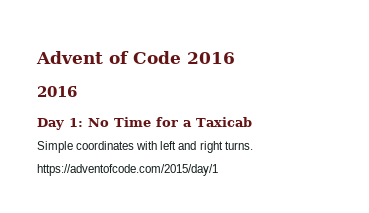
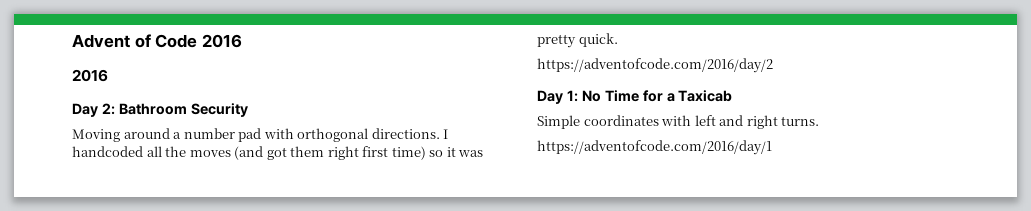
+ Day 2: Bathroom Security
+ Moving around a number pad with orthogonal directions. I handcoded all the moves (and got them right first time) so it was pretty quick.
+ https://adventofcode.com/2016/day/2
- https://adventofcode.com/2015/day/1
+ https://adventofcode.com/2016/day/1

